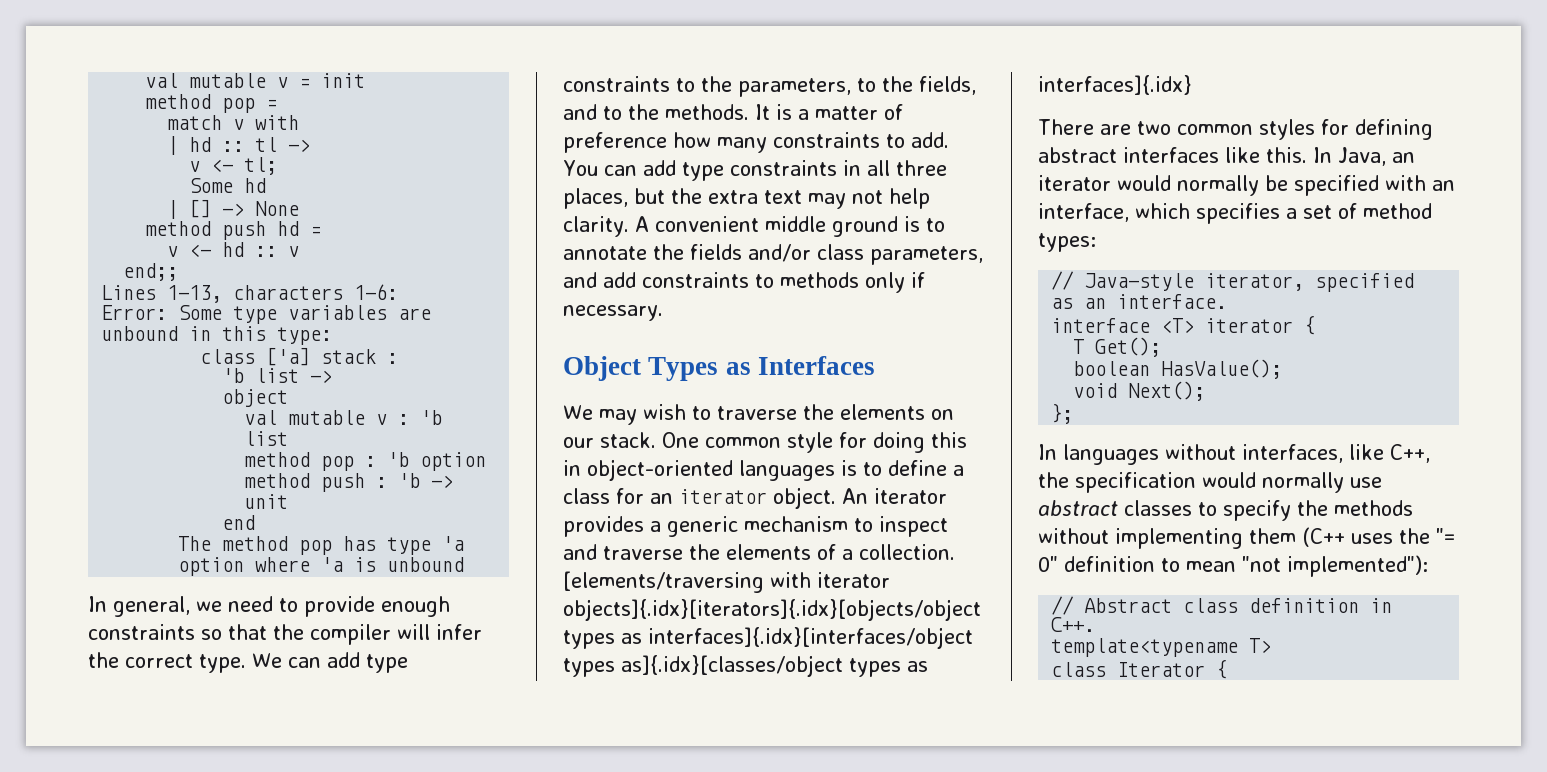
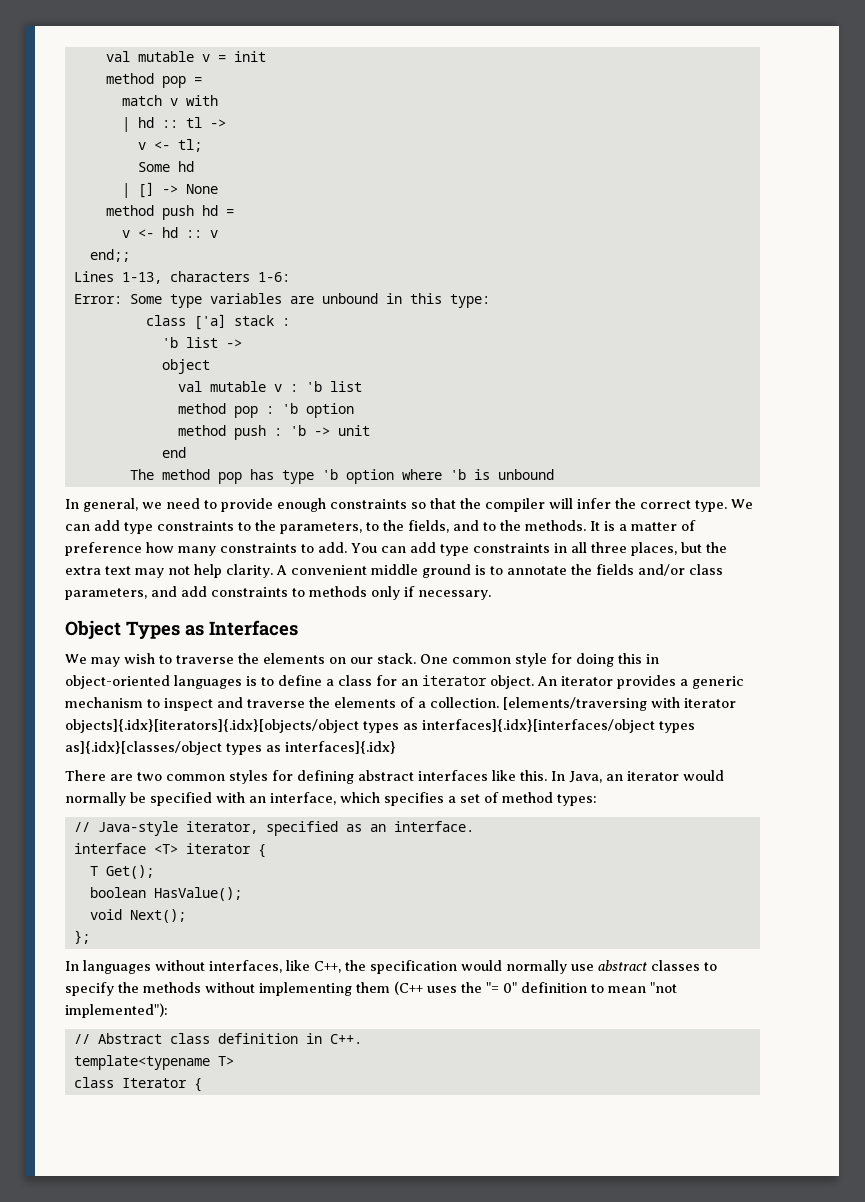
- The method pop has type 'a option where 'a is unbound
+ The method pop has type 'b option where 'b is unbound

